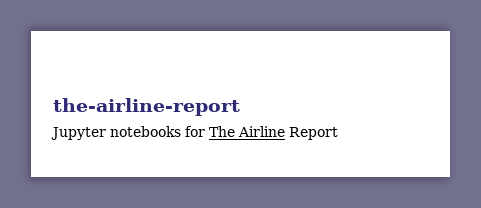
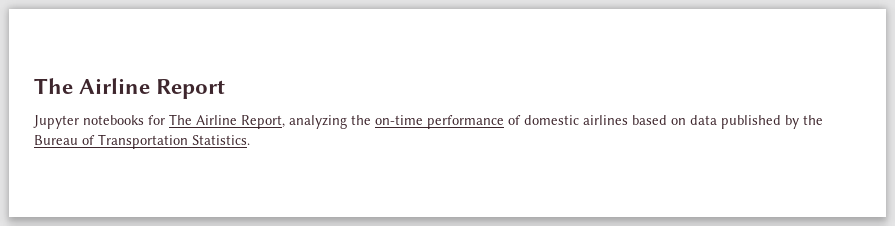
- the-airline-report
+ The Airline Report
- Jupyter notebooks for The Airline Report
+ Jupyter notebooks for The Airline Report, analyzing the on-time performance of domestic airlines based on data published by the Bureau of Transportation Statistics.

